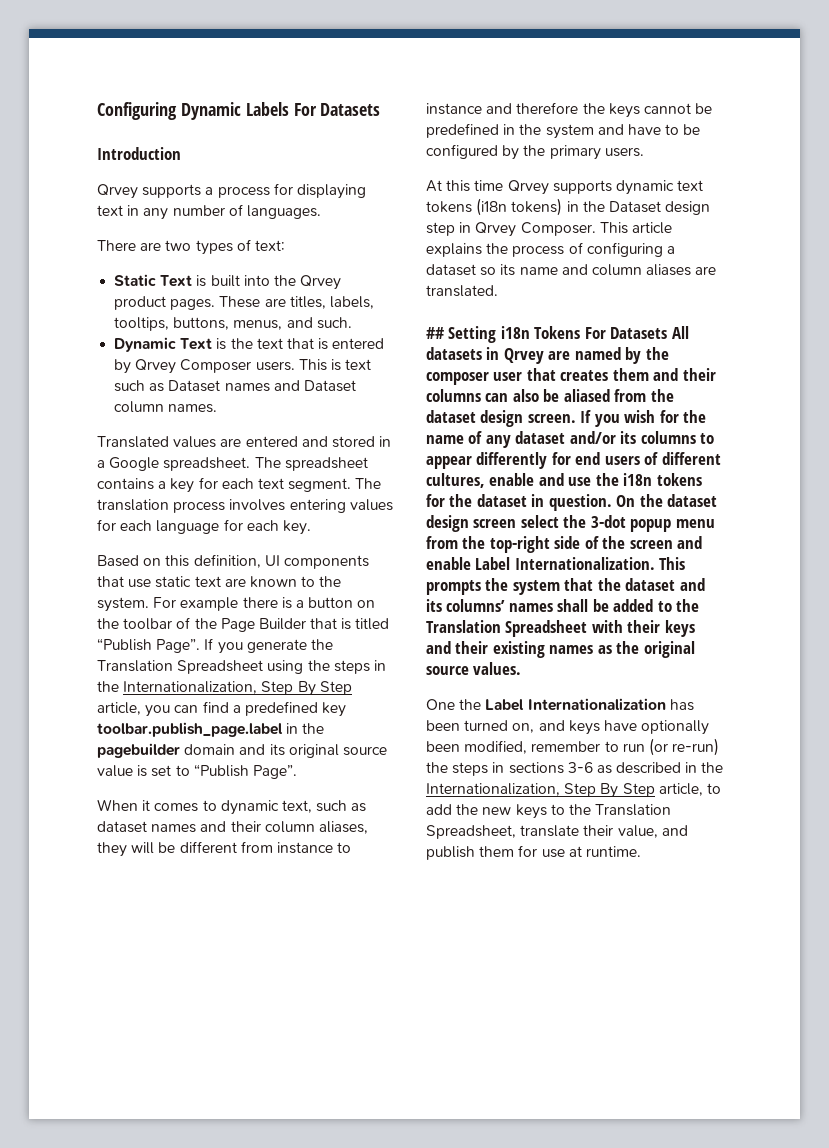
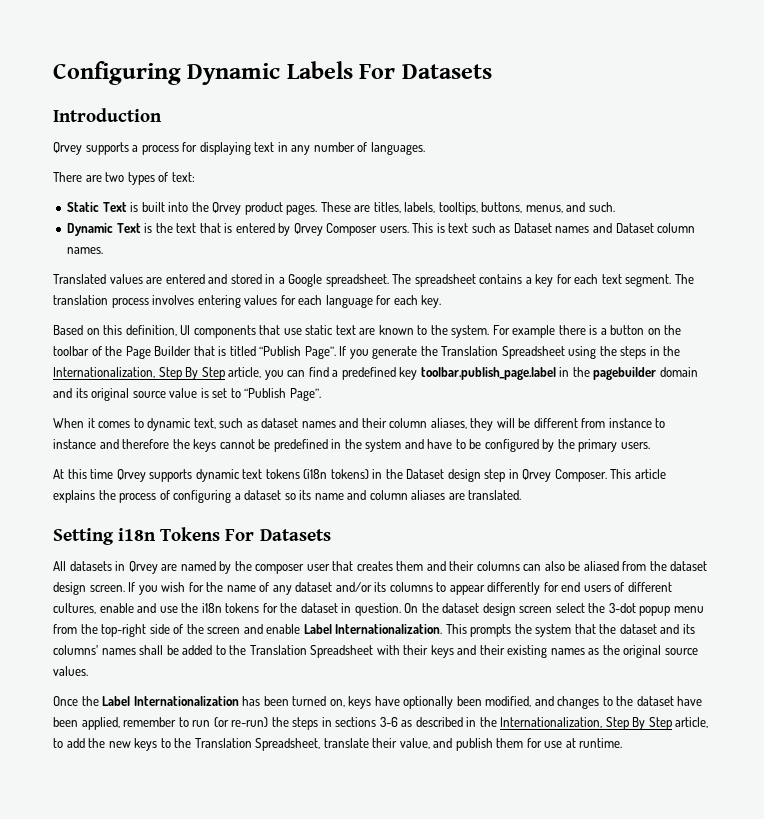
- ## Setting i18n Tokens For Datasets All datasets in Qrvey are named by the composer user that creates them and their columns can also be aliased from the dataset design screen.
+ Setting i18n Tokens For Datasets
+ All datasets in Qrvey are named by the composer user that creates them and their columns can also be aliased from the dataset design screen.
- One the Label Internationalization has been turned on, and keys have optionally been modified, remember to run (or re-run) the steps in sections 3-6 as described in the Internationalization, Step By Step article, to add the new keys to the Translation Spreadsheet, translate their value, and publish them for use at runtime.
+ Once the Label Internationalization has been turned on, keys have optionally been modified, and changes to the dataset have been applied, remember to run (or re-run) the steps in sections 3-6 as described in the Internationalization, Step By Step article, to add the new keys to the Translation Spreadsheet, translate their value, and publish them for use at runtime.

